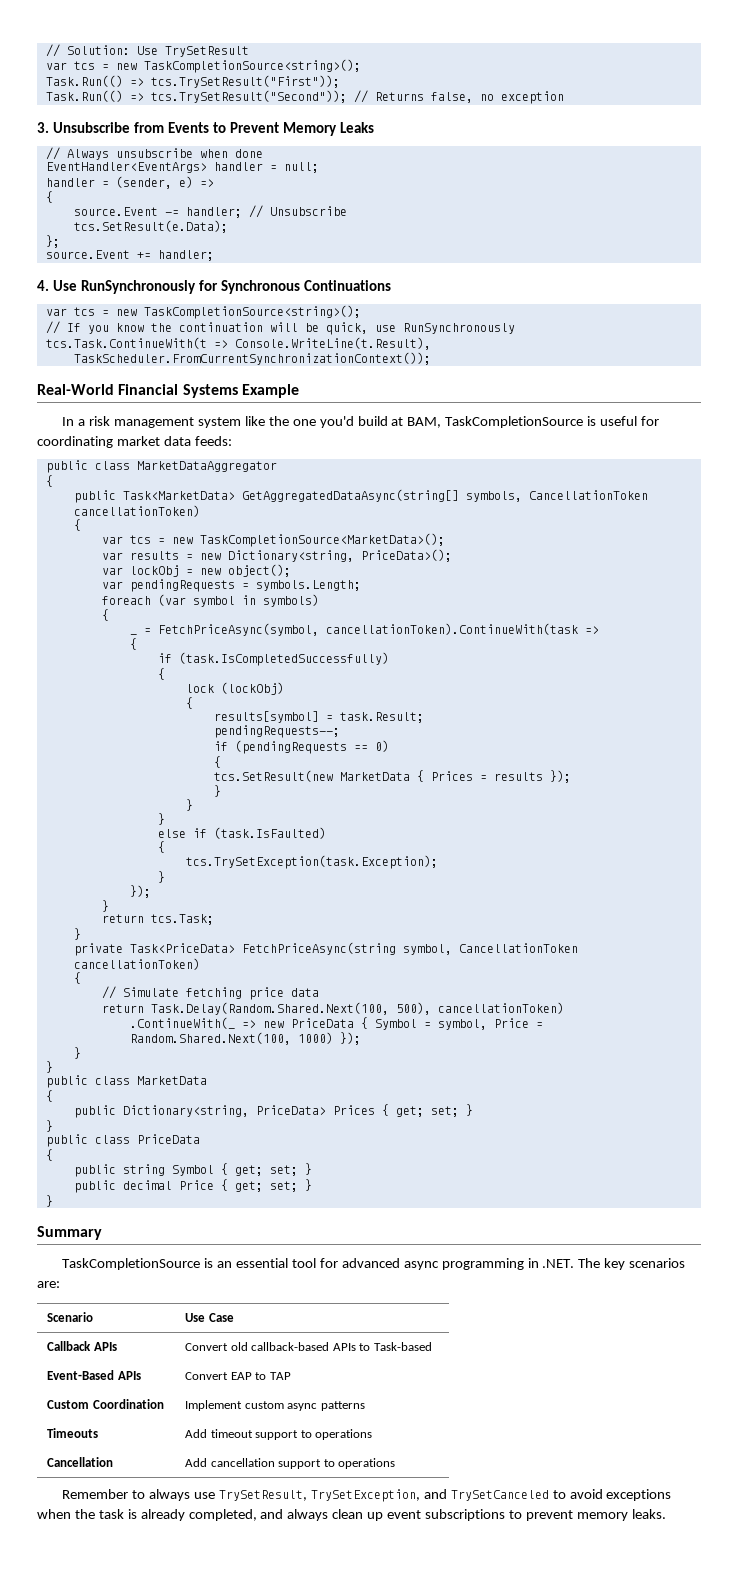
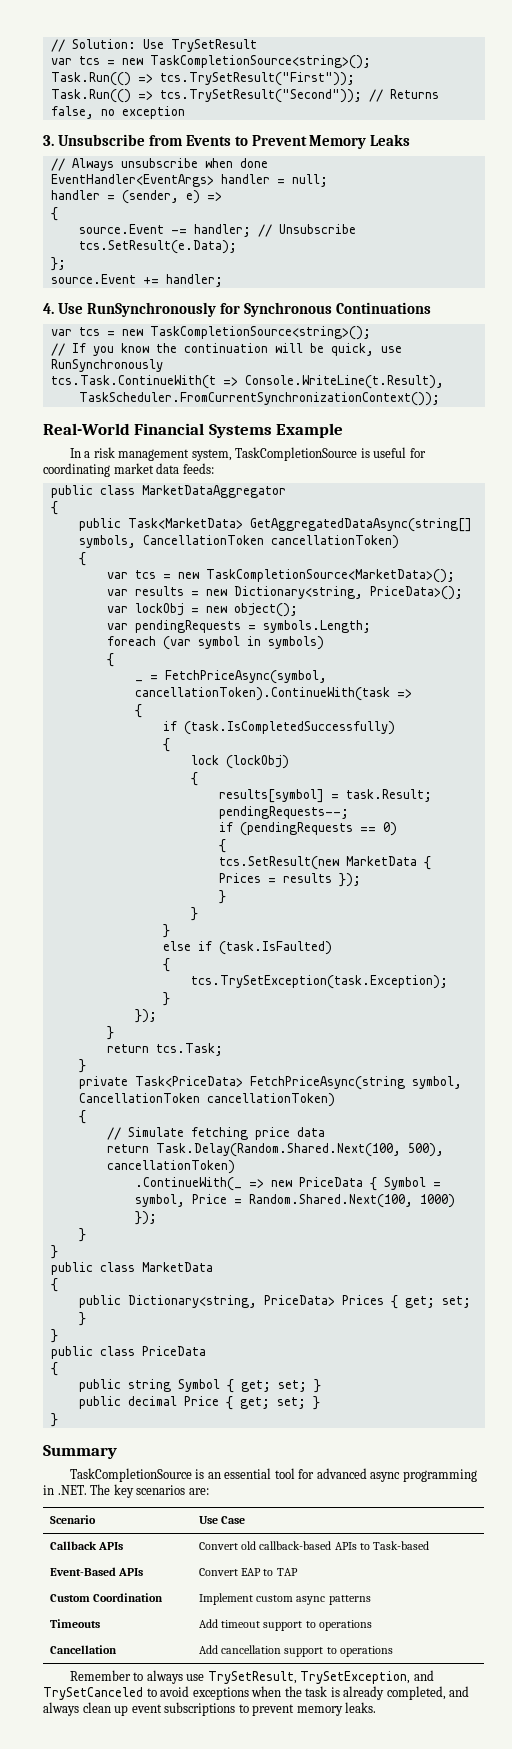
- In a risk management system like the one you'd build at BAM, TaskCompletionSource is useful for coordinating market data feeds:
+ In a risk management system, TaskCompletionSource is useful for coordinating market data feeds:

